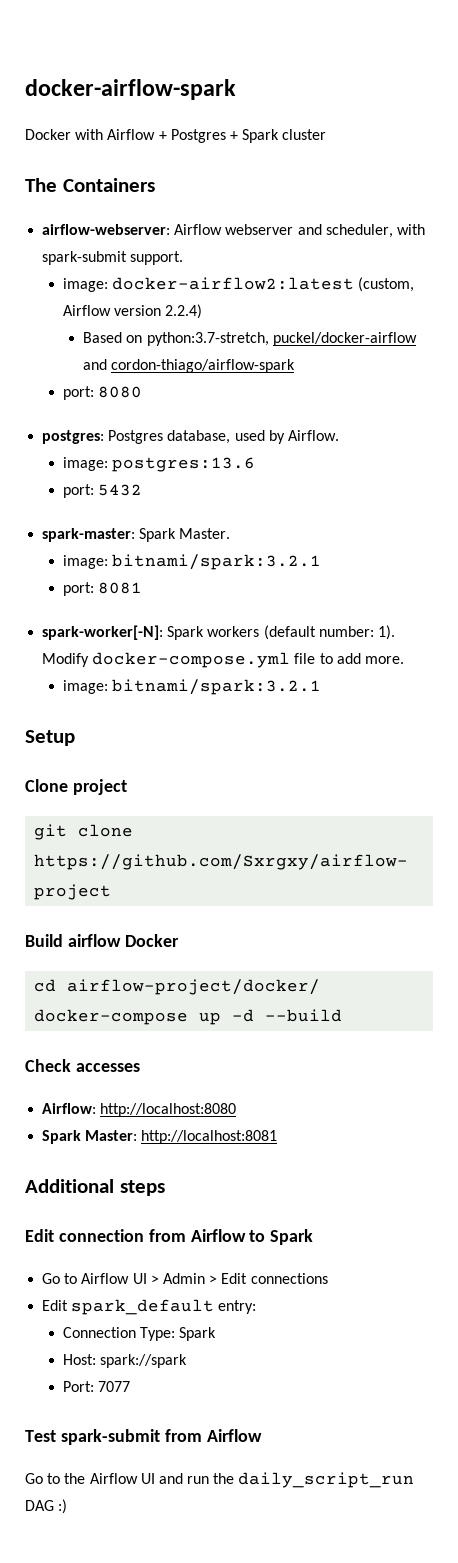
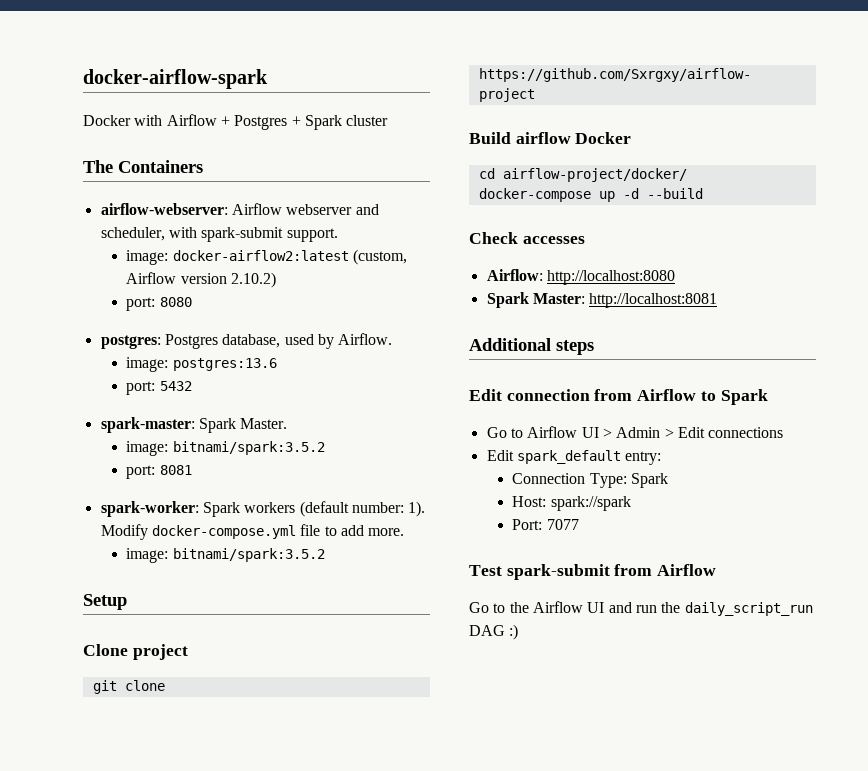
- image: docker-airflow2:latest (custom, Airflow version 2.2.4)
- Based on python:3.7-stretch, puckel/docker-airflow and cordon-thiago/airflow-spark
+ image: docker-airflow2:latest (custom, Airflow version 2.10.2)
  spark-master: Spark Master.
- image: bitnami/spark:3.2.1
+ image: bitnami/spark:3.5.2
- spark-worker[-N]: Spark workers (default number: 1).
+ spark-worker: Spark workers (default number: 1).
  Modify docker-compose.yml file to add more.
- image: bitnami/spark:3.2.1
+ image: bitnami/spark:3.5.2

